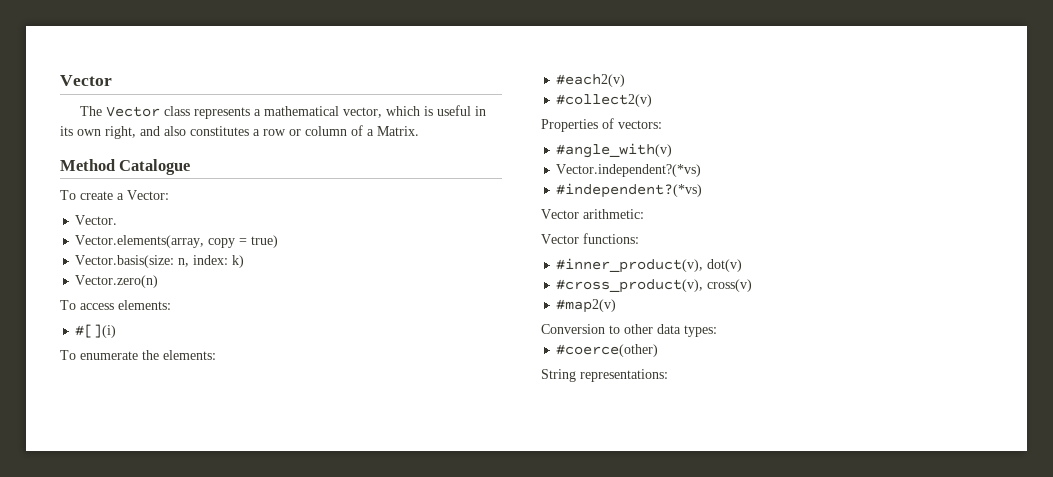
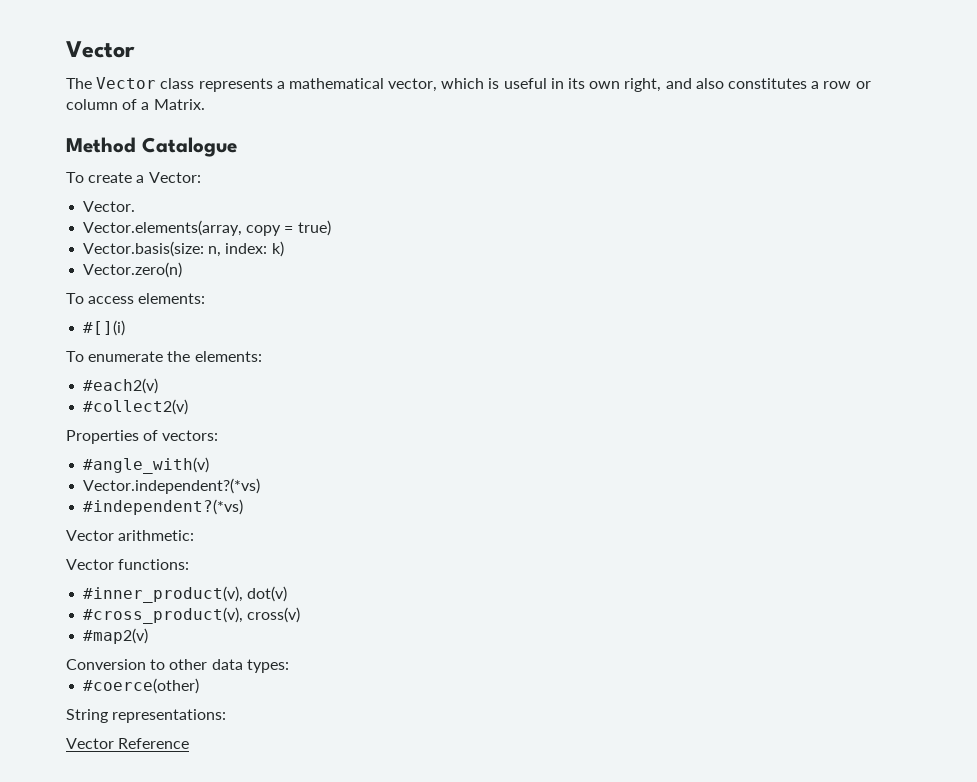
+ Vector Reference

